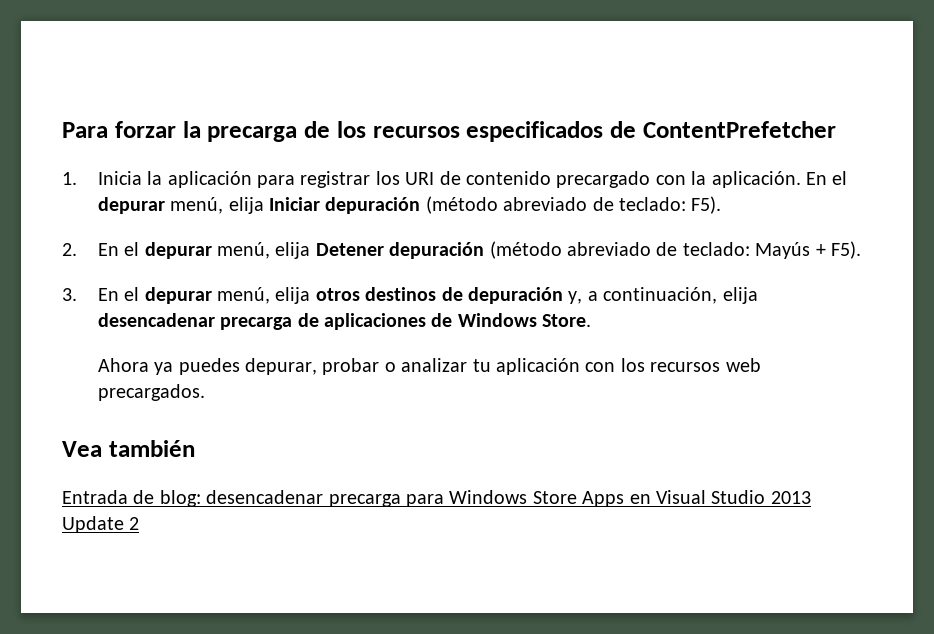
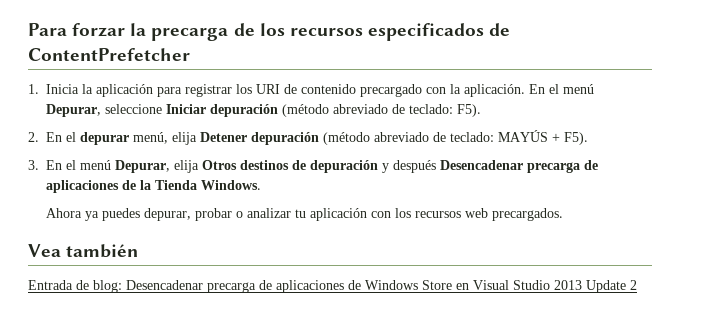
- En el depurar menú, elija Iniciar depuración (método abreviado de teclado: F5).
+ En el menú Depurar, seleccione Iniciar depuración (método abreviado de teclado: F5).
- 2. En el depurar menú, elija Detener depuración (método abreviado de teclado: Mayús + F5).
+ 2. En el depurar menú, elija Detener depuración (método abreviado de teclado: MAYÚS + F5).
- 3. En el depurar menú, elija otros destinos de depuración y, a continuación, elija desencadenar precarga de aplicaciones de Windows Store.
+ 3. En el menú Depurar, elija Otros destinos de depuración y después Desencadenar precarga de aplicaciones de la Tienda Windows.
- Entrada de blog: desencadenar precarga para Windows Store Apps en Visual Studio 2013 Update 2
+ Entrada de blog: Desencadenar precarga de aplicaciones de Windows Store en Visual Studio 2013 Update 2

